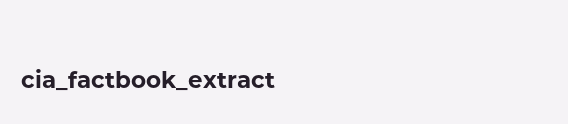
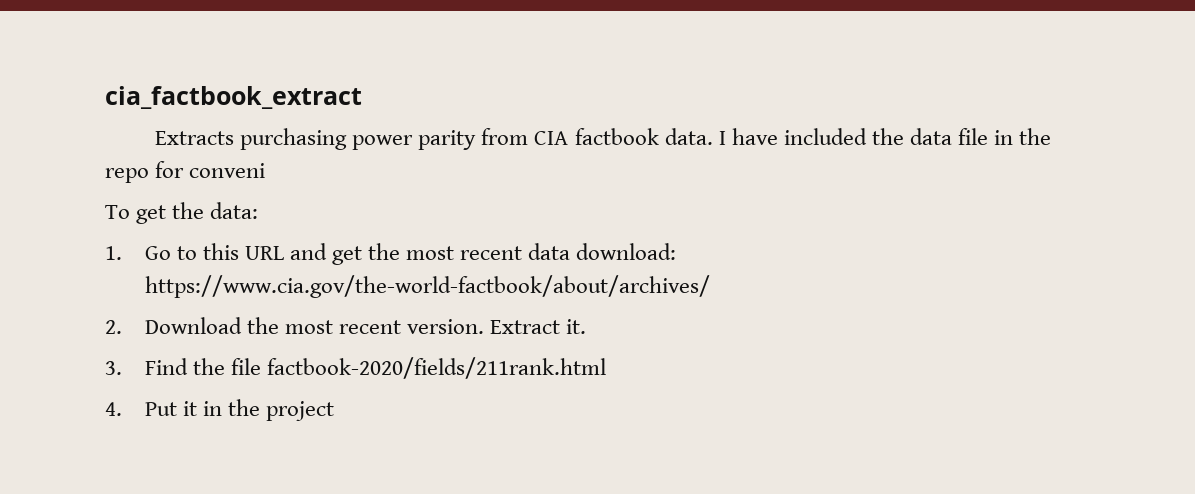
+ Extracts purchasing power parity from CIA factbook data. I have included the data file in the repo for conveni
+ To get the data:
+ 1. Go to this URL and get the most recent data download: https://www.cia.gov/the-world-factbook/about/archives/
+ 2. Download the most recent version. Extract it.
+ 3. Find the file factbook-2020/fields/211rank.html
+ 4. Put it in the project

